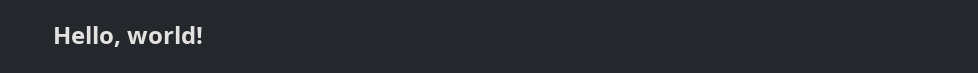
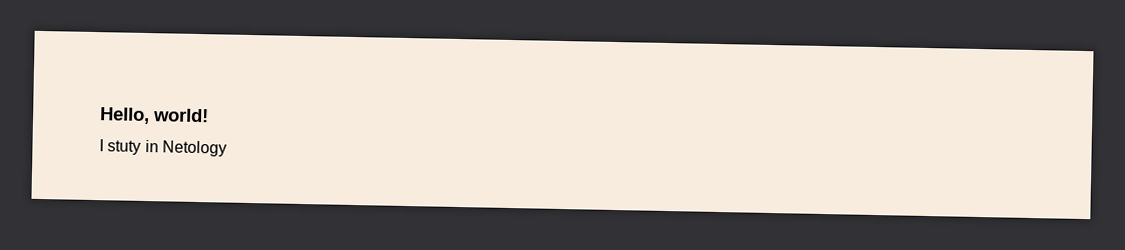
+ I stuty in Netology

